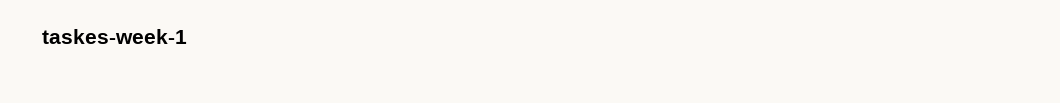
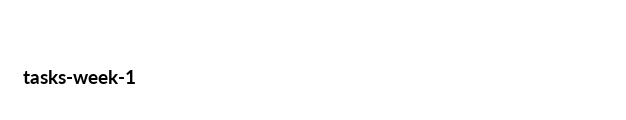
- taskes-week-1
+ tasks-week-1

